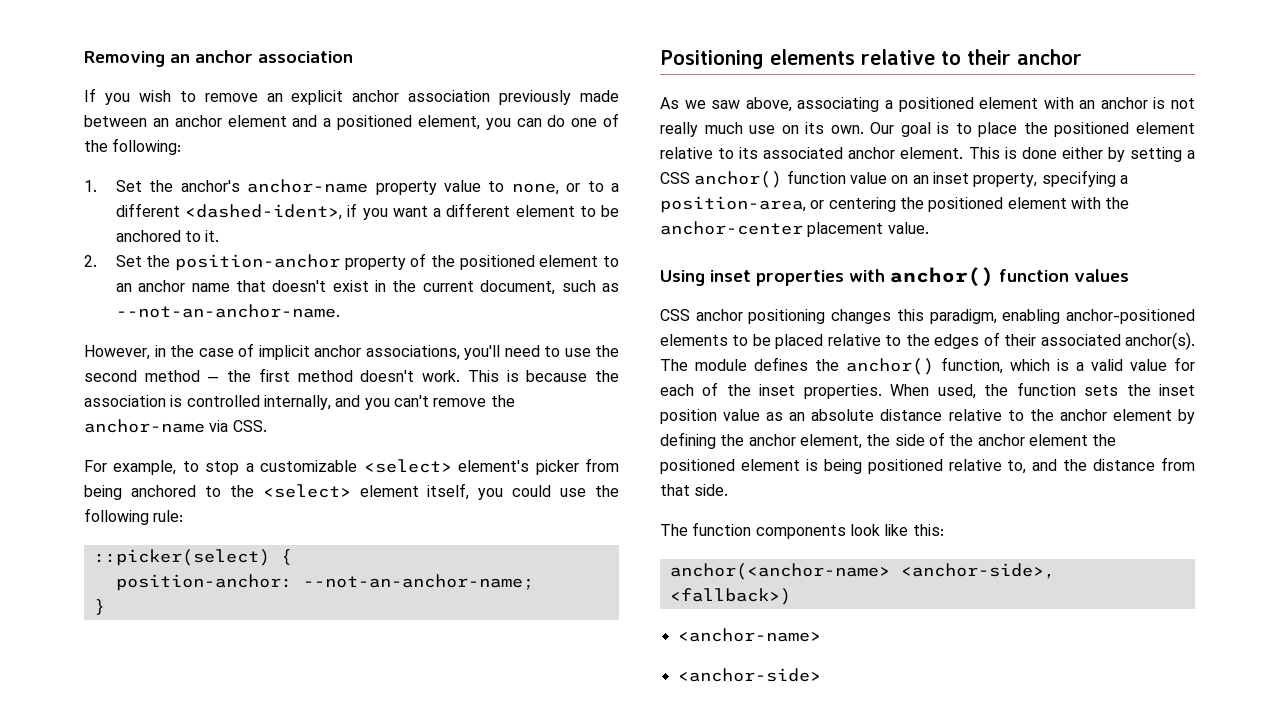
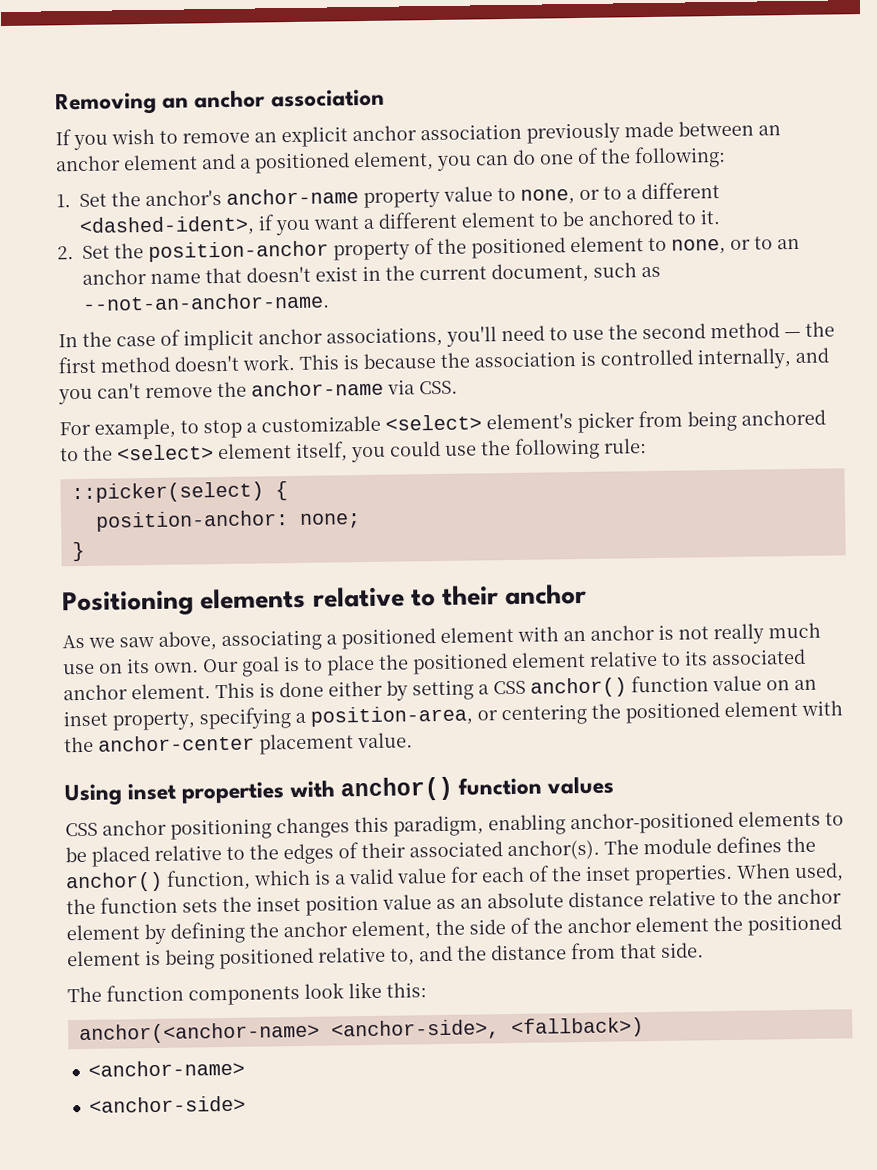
- 2. Set the position-anchor property of the positioned element to an anchor name that doesn't exist in the current document, such as --not-an-anchor-name.
+ 2. Set the position-anchor property of the positioned element to none, or to an anchor name that doesn't exist in the current document, such as --not-an-anchor-name.
- However, in the case of implicit anchor associations, you'll need to use the second method — the first method doesn't work.
+ In the case of implicit anchor associations, you'll need to use the second method — the first method doesn't work.
- position-anchor: --not-an-anchor-name;
+ position-anchor: none;

